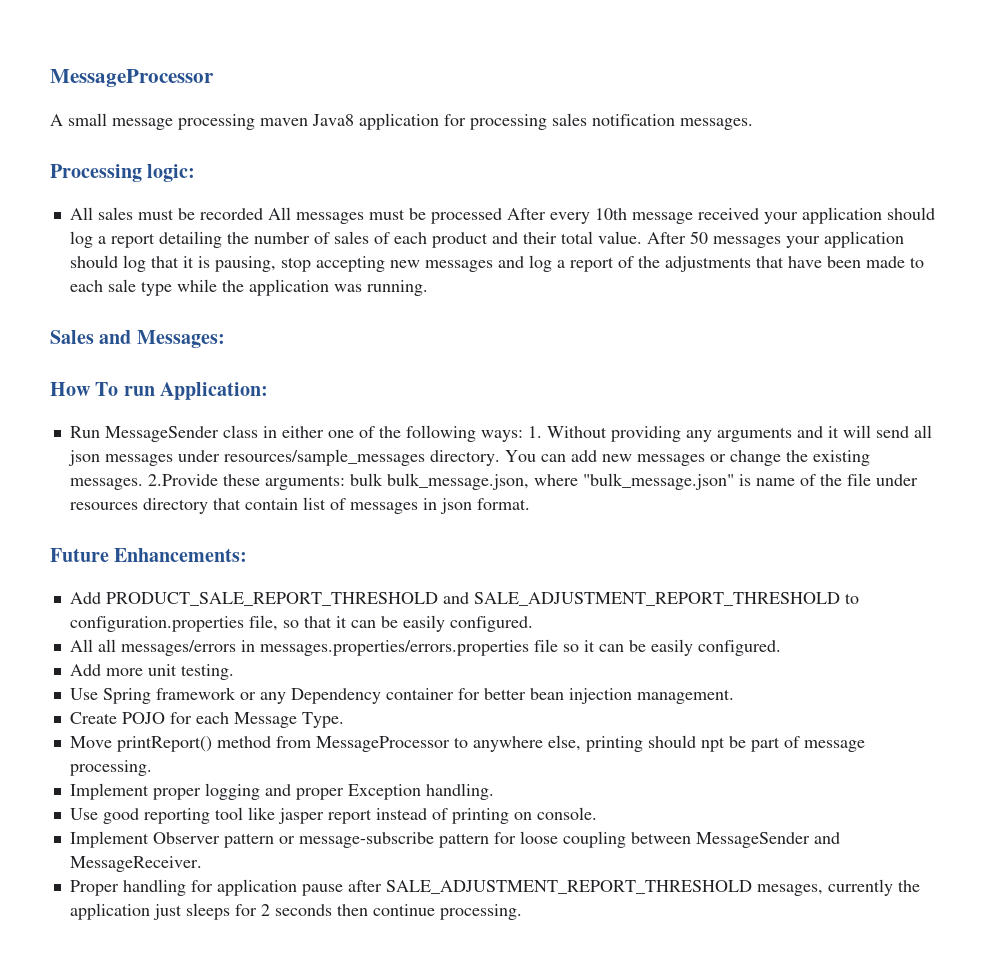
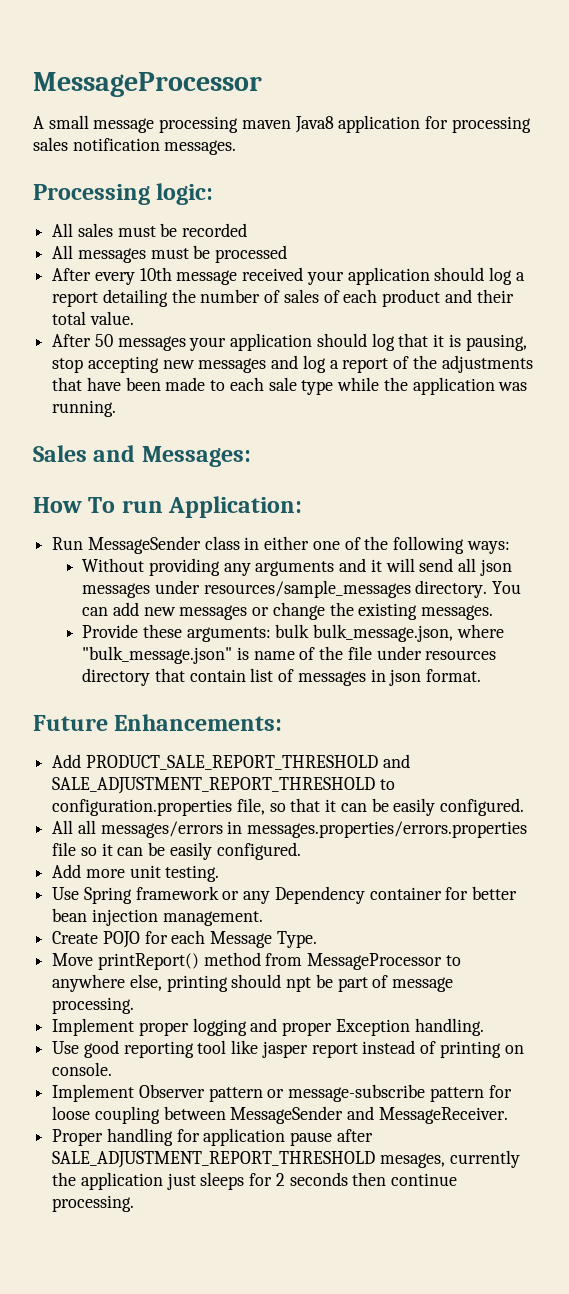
- All sales must be recorded All messages must be processed After every 10th message received your application should log a report detailing the number of sales of each product and their total value. After 50 messages your application should log that it is pausing, stop accepting new messages and log a report of the adjustments that have been made to each sale type while the application was running.
+ All sales must be recorded
+ All messages must be processed
+ After every 10th message received your application should log a report detailing the number of sales of each product and their total value.
+ After 50 messages your application should log that it is pausing, stop accepting new messages and log a report of the adjustments that have been made to each sale type while the application was running.
- Run MessageSender class in either one of the following ways: 1. Without providing any arguments and it will send all json messages under resources/sample_messages directory.
+ Run MessageSender class in either one of the following ways:
+ Without providing any arguments and it will send all json messages under resources/sample_messages directory.
- You can add new messages or change the existing messages. 2.Provide these arguments: bulk bulk_message.json, where "bulk_message.json" is name of the file under resources directory that contain list of messages in json format.
+ You can add new messages or change the existing messages.
+ Provide these arguments: bulk bulk_message.json, where "bulk_message.json" is name of the file under resources directory that contain list of messages in json format.

